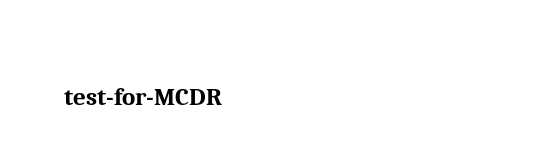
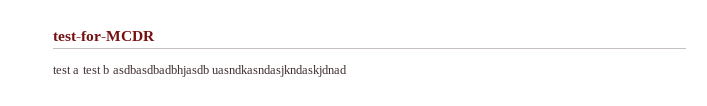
+ test a test b asdbasdbadbhjasdb uasndkasndasjkndaskjdnad

